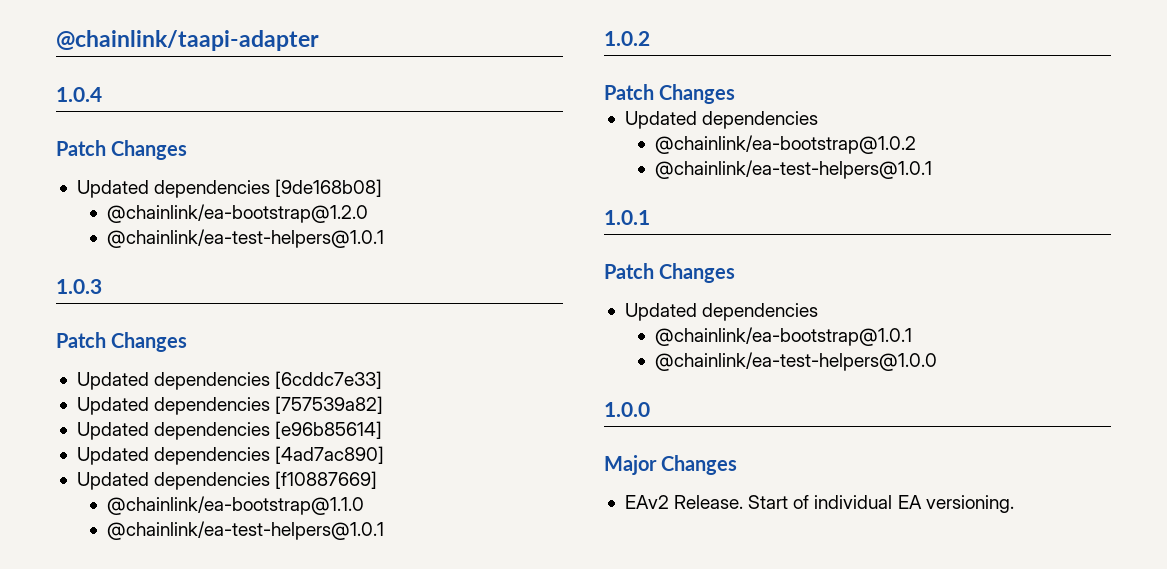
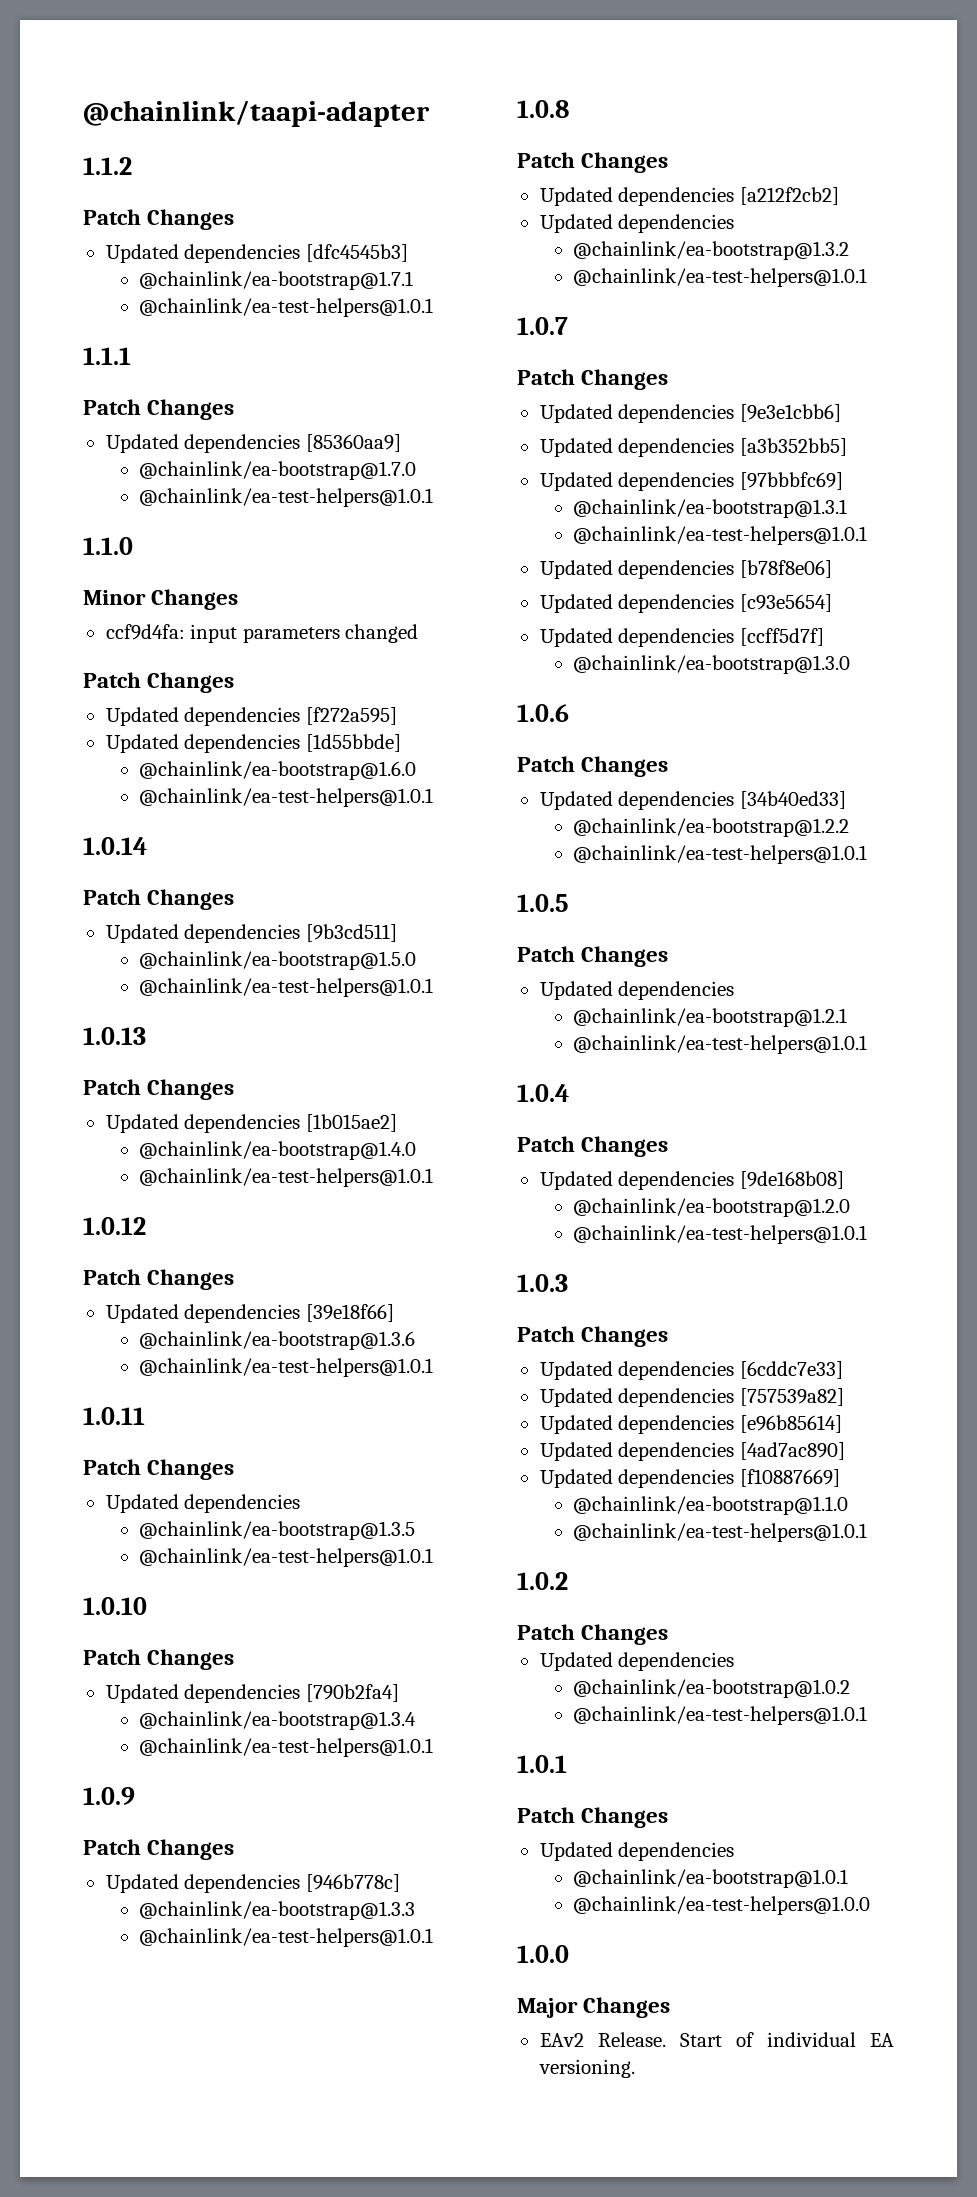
+ 1.1.2
+ Patch Changes
+ Updated dependencies [dfc4545b3]
+ @chainlink/ea-bootstrap@1.7.1
+ @chainlink/ea-test-helpers@1.0.1
+ 1.1.1
+ Patch Changes
+ Updated dependencies [85360aa9]
+ @chainlink/ea-bootstrap@1.7.0
+ @chainlink/ea-test-helpers@1.0.1
+ 1.1.0
+ Minor Changes
+ ccf9d4fa: input parameters changed
+ Patch Changes
+ Updated dependencies [f272a595]
+ Updated dependencies [1d55bbde]
+ @chainlink/ea-bootstrap@1.6.0
+ @chainlink/ea-test-helpers@1.0.1
+ 1.0.14
+ Patch Changes
+ Updated dependencies [9b3cd511]
+ @chainlink/ea-bootstrap@1.5.0
+ @chainlink/ea-test-helpers@1.0.1
+ 1.0.13
+ Patch Changes
+ Updated dependencies [1b015ae2]
+ @chainlink/ea-bootstrap@1.4.0
+ @chainlink/ea-test-helpers@1.0.1
+ 1.0.12
+ Patch Changes
+ Updated dependencies [39e18f66]
+ @chainlink/ea-bootstrap@1.3.6
+ @chainlink/ea-test-helpers@1.0.1
+ 1.0.11
+ Patch Changes
+ Updated dependencies
+ @chainlink/ea-bootstrap@1.3.5
+ @chainlink/ea-test-helpers@1.0.1
+ 1.0.10
+ Patch Changes
+ Updated dependencies [790b2fa4]
+ @chainlink/ea-bootstrap@1.3.4
+ @chainlink/ea-test-helpers@1.0.1
+ 1.0.9
+ Patch Changes
+ Updated dependencies [946b778c]
+ @chainlink/ea-bootstrap@1.3.3
+ @chainlink/ea-test-helpers@1.0.1
+ 1.0.8
+ Patch Changes
+ Updated dependencies [a212f2cb2]
+ Updated dependencies
+ @chainlink/ea-bootstrap@1.3.2
+ @chainlink/ea-test-helpers@1.0.1
+ 1.0.7
+ Patch Changes
+ Updated dependencies [9e3e1cbb6]
+ Updated dependencies [a3b352bb5]
+ Updated dependencies [97bbbfc69]
+ @chainlink/ea-bootstrap@1.3.1
+ @chainlink/ea-test-helpers@1.0.1
+ Updated dependencies [b78f8e06]
+ Updated dependencies [c93e5654]
+ Updated dependencies [ccff5d7f]
+ @chainlink/ea-bootstrap@1.3.0
+ 1.0.6
+ Patch Changes
+ Updated dependencies [34b40ed33]
+ @chainlink/ea-bootstrap@1.2.2
+ @chainlink/ea-test-helpers@1.0.1
+ 1.0.5
+ Patch Changes
+ Updated dependencies
+ @chainlink/ea-bootstrap@1.2.1
+ @chainlink/ea-test-helpers@1.0.1

